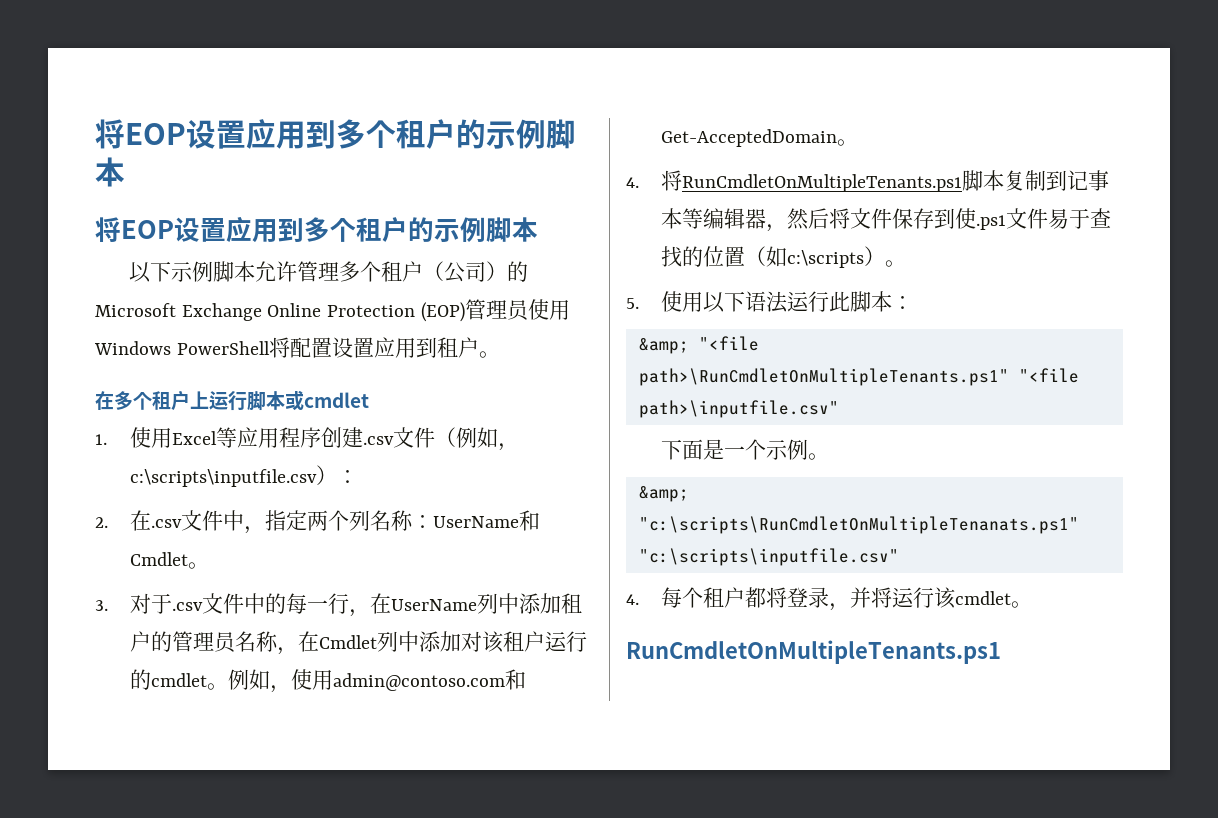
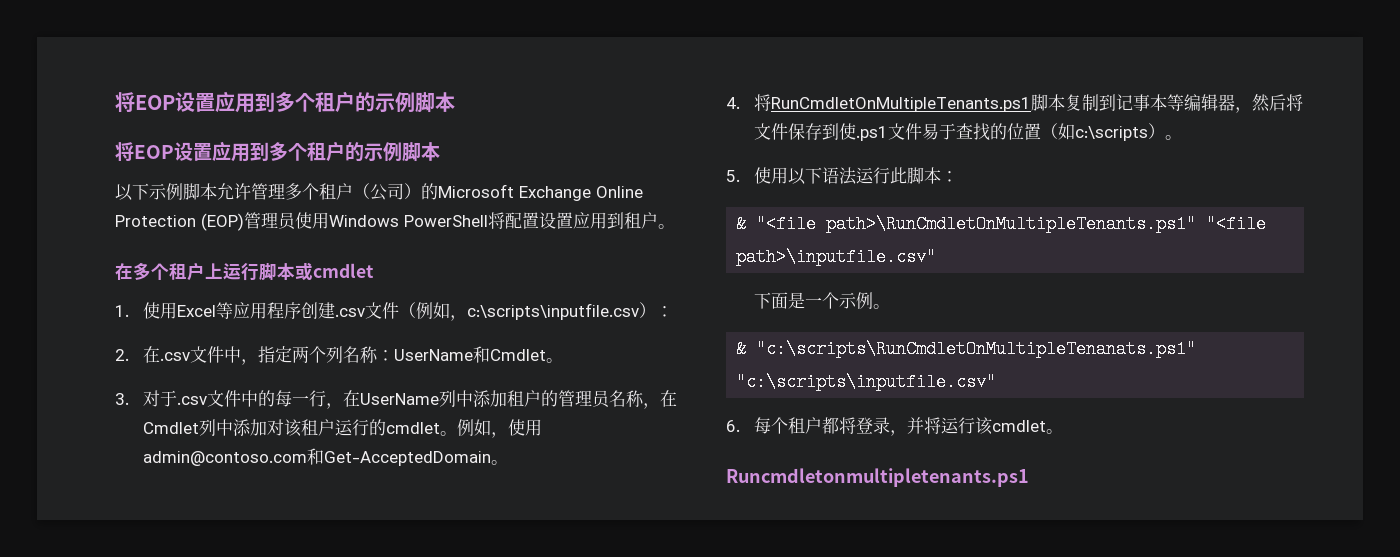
- &amp; "<file path>\RunCmdletOnMultipleTenants.ps1" "<file path>\inputfile.csv"
+ & "<file path>\RunCmdletOnMultipleTenants.ps1" "<file path>\inputfile.csv"
- &amp; "c:\scripts\RunCmdletOnMultipleTenanats.ps1" "c:\scripts\inputfile.csv"
+ & "c:\scripts\RunCmdletOnMultipleTenanats.ps1" "c:\scripts\inputfile.csv"
- 4.每个租户都将登录，并将运行该cmdlet。
- RunCmdletOnMultipleTenants.ps1
+ 6.每个租户都将登录，并将运行该cmdlet。
+ Runcmdletonmultipletenants.ps1

